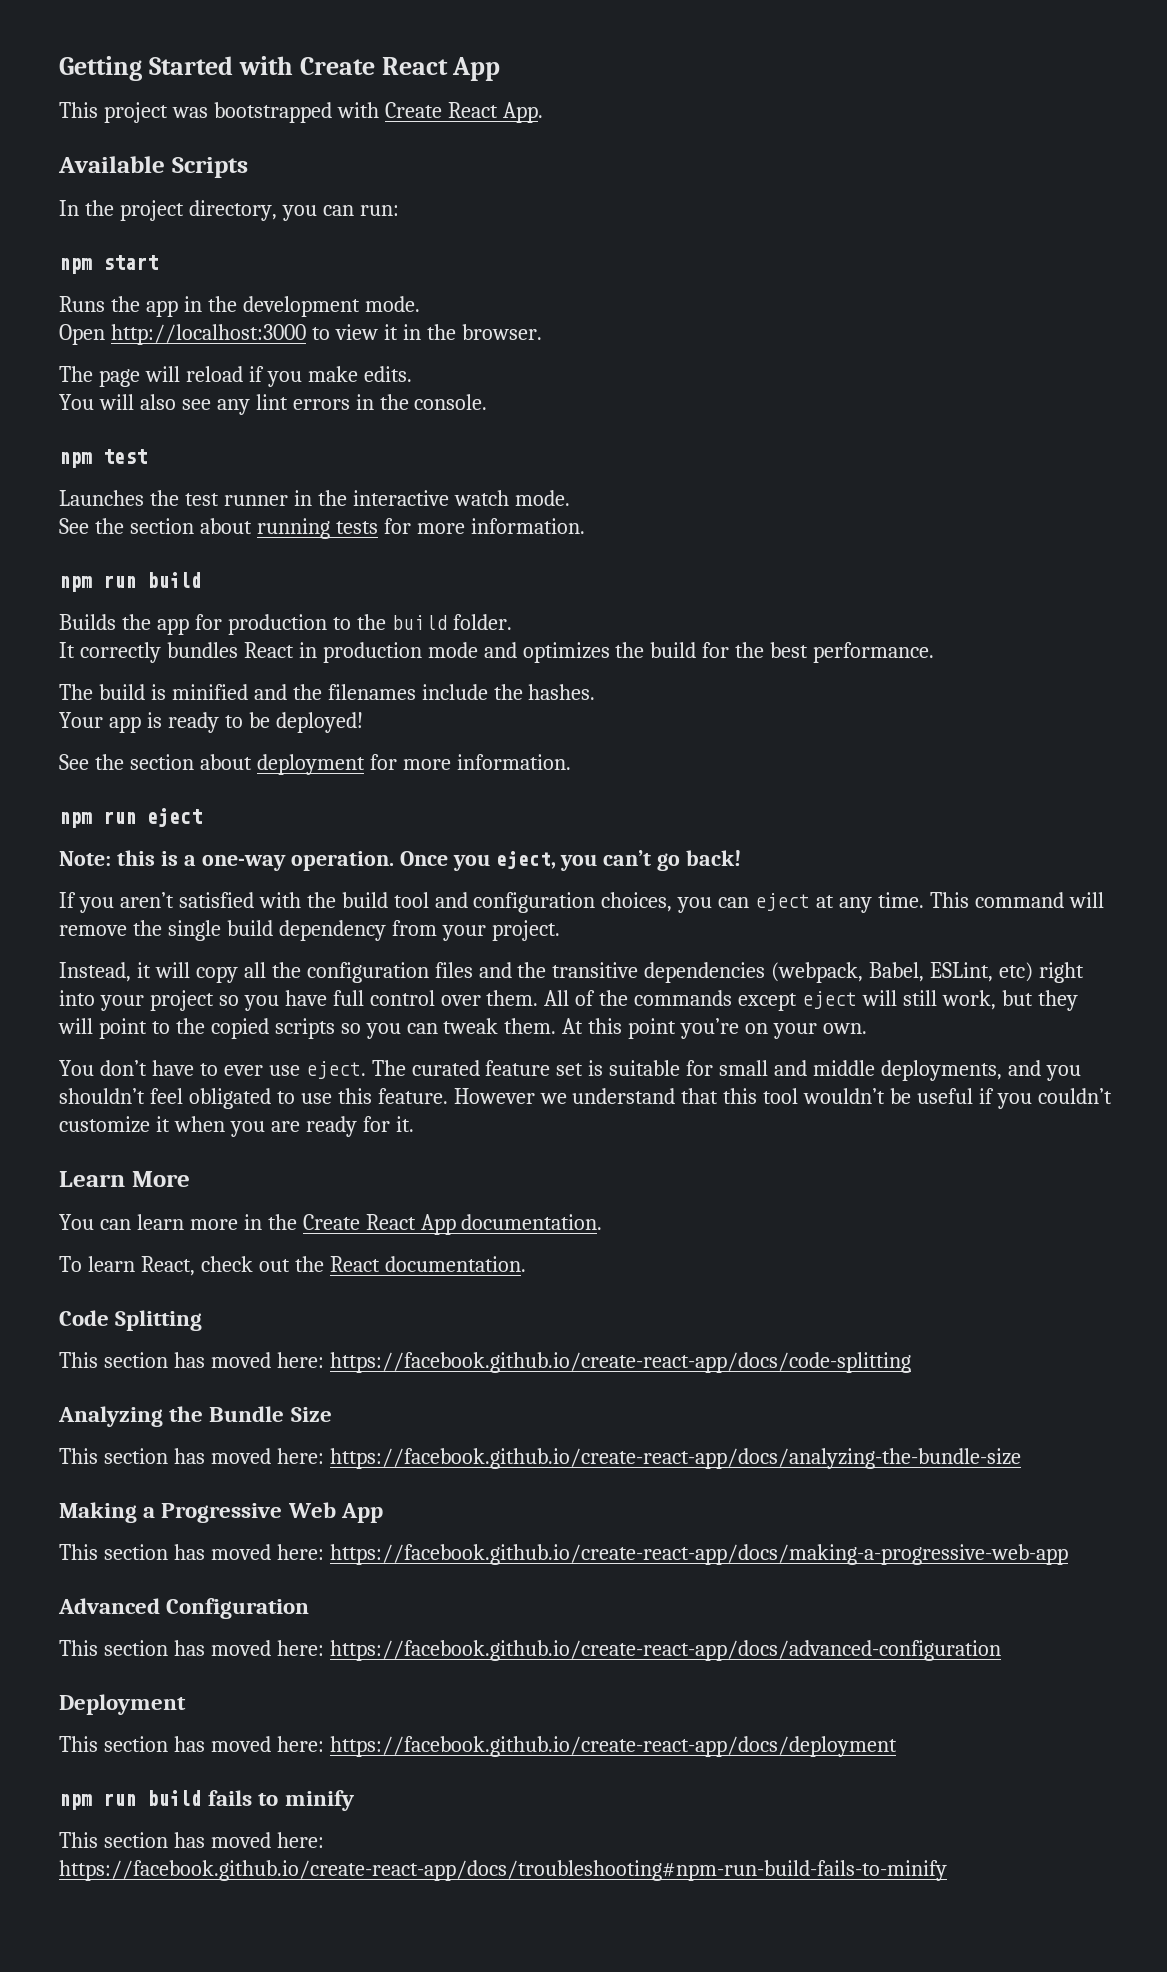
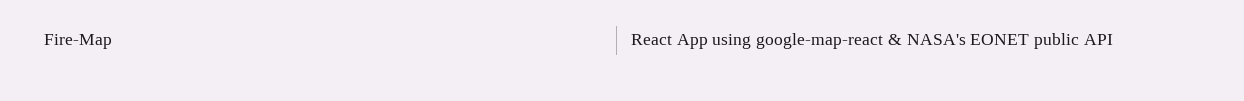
- Getting Started with Create React App
- This project was bootstrapped with Create React App.
- Available Scripts
- In the project directory, you can run:
- npm start
- Runs the app in the development mode.
- Open http://localhost:3000 to view it in the browser.
- The page will reload if you make edits.
- You will also see any lint errors in the console.
- npm test
- Launches the test runner in the interactive watch mode.
- See the section about running tests for more information.
- npm run build
- Builds the app for production to the build folder.
- It correctly bundles React in production mode and optimizes the build for the best performance.
- The build is minified and the filenames include the hashes.
- Your app is ready to be deployed!
- See the section about deployment for more information.
- npm run eject
- Note: this is a one-way operation. Once you eject, you can’t go back!
- If you aren’t satisfied with the build tool and configuration choices, you can eject at any time. This command will remove the single build dependency from your project.
- Instead, it will copy all the configuration files and the transitive dependencies (webpack, Babel, ESLint, etc) right into your project so you have full control over them. All of the commands except eject will still work, but they will point to the copied scripts so you can tweak them. At this point you’re on your own.
- You don’t have to ever use eject. The curated feature set is suitable for small and middle deployments, and you shouldn’t feel obligated to use this feature. However we understand that this tool wouldn’t be useful if you couldn’t customize it when you are ready for it.
- Learn More
- You can learn more in the Create React App documentation.
- To learn React, check out the React documentation.
- Code Splitting
- This section has moved here: https://facebook.github.io/create-react-app/docs/code-splitting
- Analyzing the Bundle Size
- This section has moved here: https://facebook.github.io/create-react-app/docs/analyzing-the-bundle-size
- Making a Progressive Web App
- This section has moved here: https://facebook.github.io/create-react-app/docs/making-a-progressive-web-app
- Advanced Configuration
- This section has moved here: https://facebook.github.io/create-react-app/docs/advanced-configuration
- Deployment
- This section has moved here: https://facebook.github.io/create-react-app/docs/deployment
- npm run build fails to minify
- This section has moved here: https://facebook.github.io/create-react-app/docs/troubleshooting#npm-run-build-fails-to-minify
+ Fire-Map
+ React App using google-map-react & NASA's EONET public API

